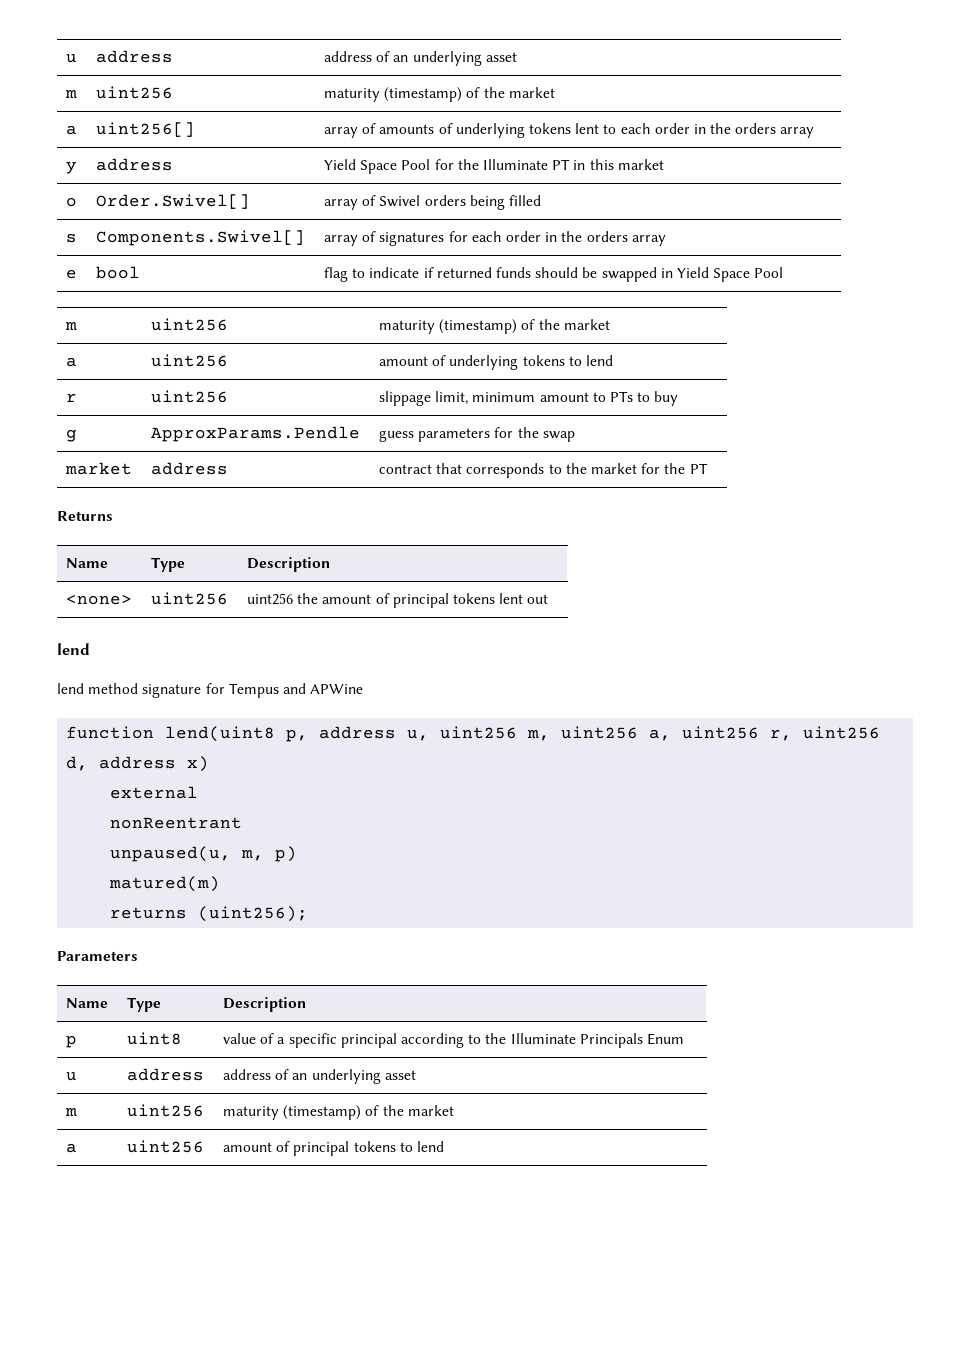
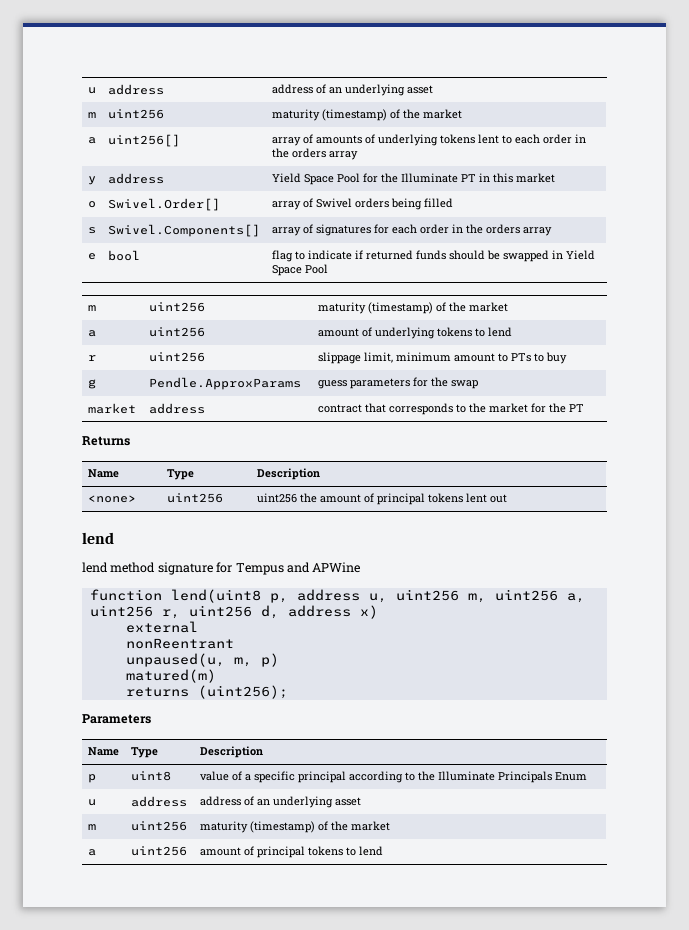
- o | Order.Swivel[] | array of Swivel orders being filled
+ o | Swivel.Order[] | array of Swivel orders being filled
- s | Components.Swivel[] | array of signatures for each order in the orders array
+ s | Swivel.Components[] | array of signatures for each order in the orders array
- g | ApproxParams.Pendle | guess parameters for the swap
+ g | Pendle.ApproxParams | guess parameters for the swap

